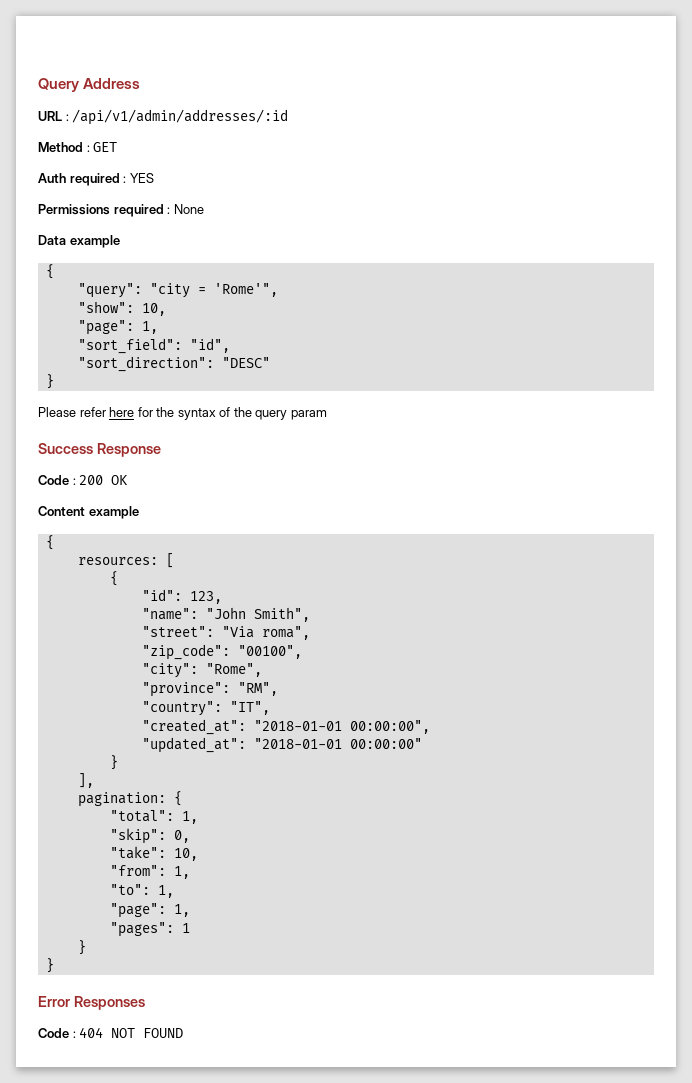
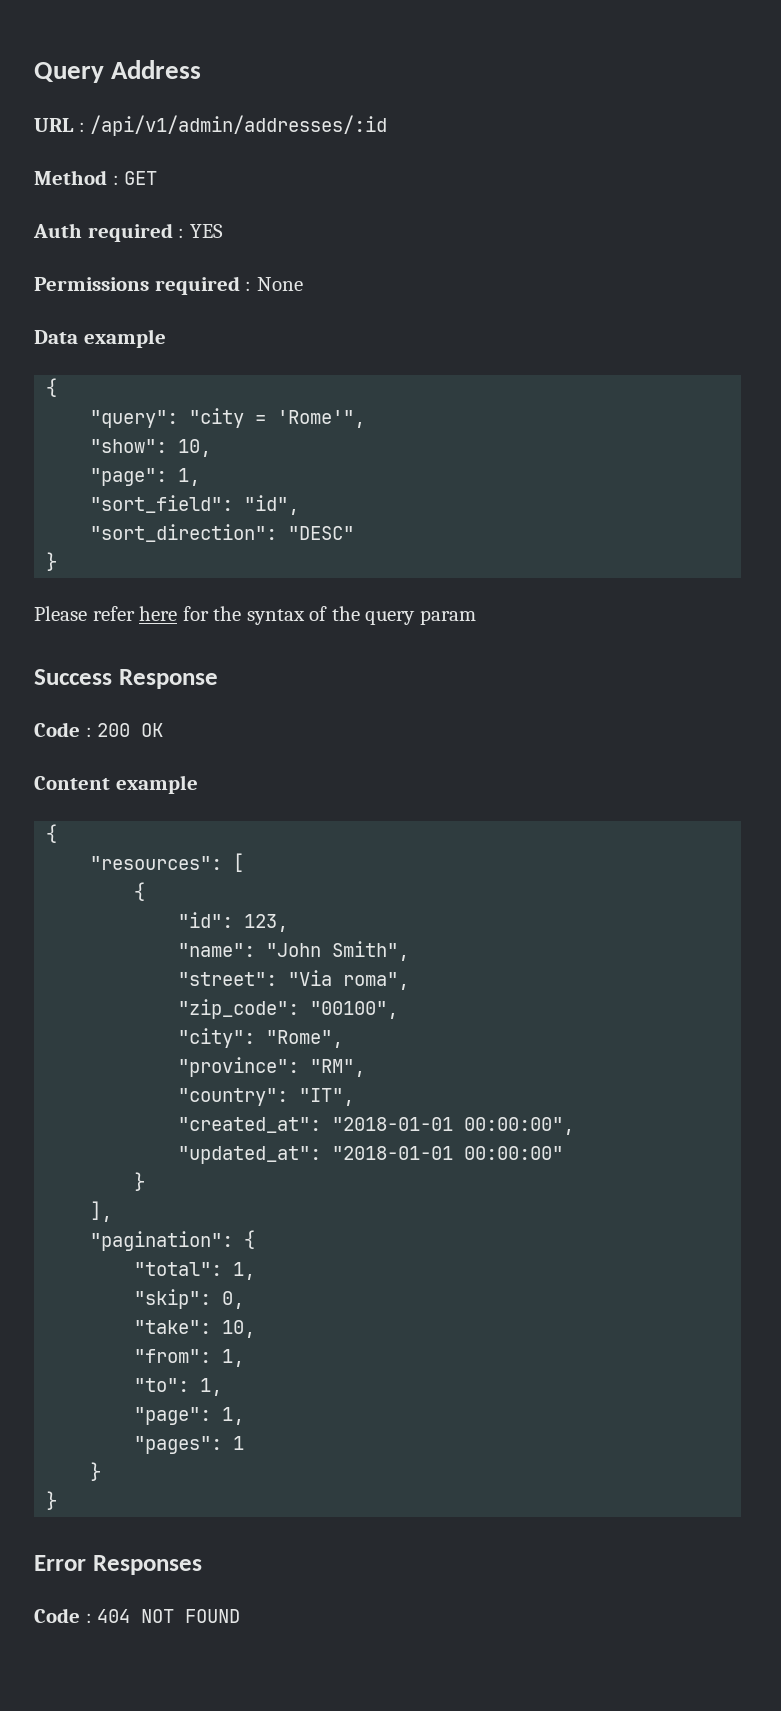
- resources: [
+ "resources": [
- pagination: {
+ "pagination": {

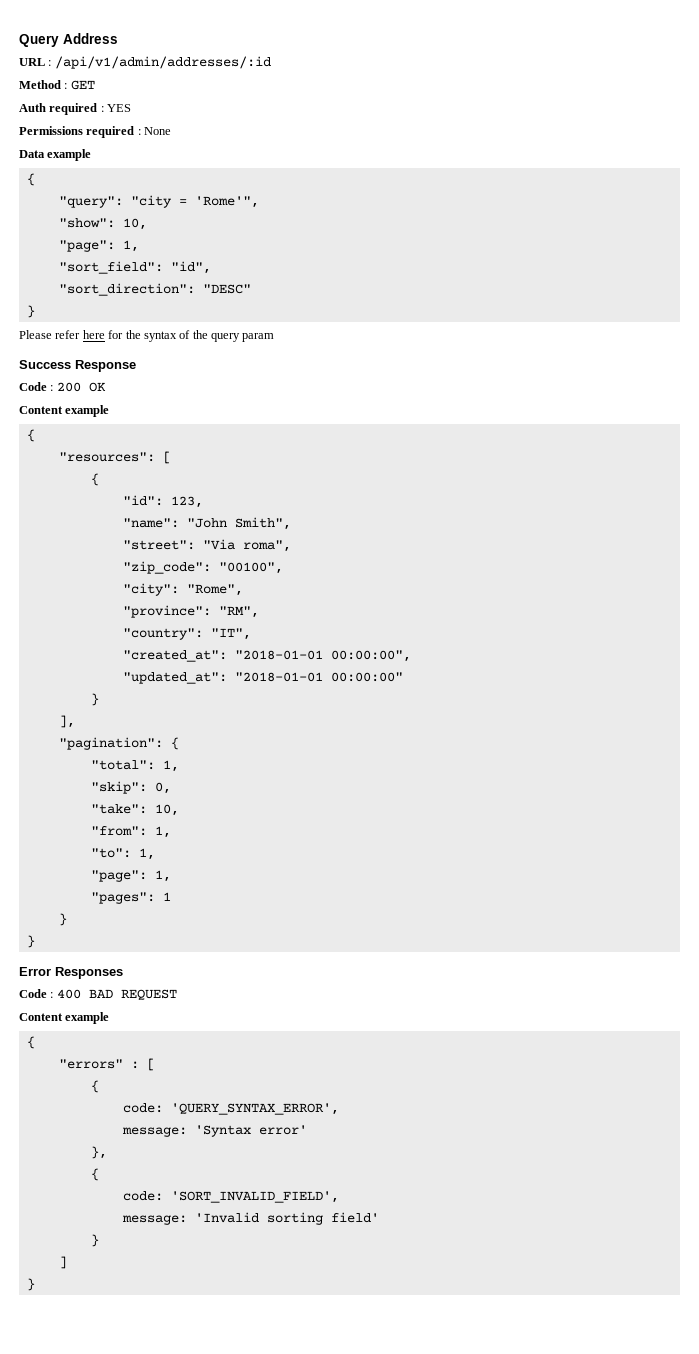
- Code : 404 NOT FOUND
+ Code : 400 BAD REQUEST
+ Content example
+ {
+ "errors" : [
+ {
+ code: 'QUERY_SYNTAX_ERROR',
+ message: 'Syntax error'
+ },
+ {
+ code: 'SORT_INVALID_FIELD',
+ message: 'Invalid sorting field'
+ }
+ ]
+ }

